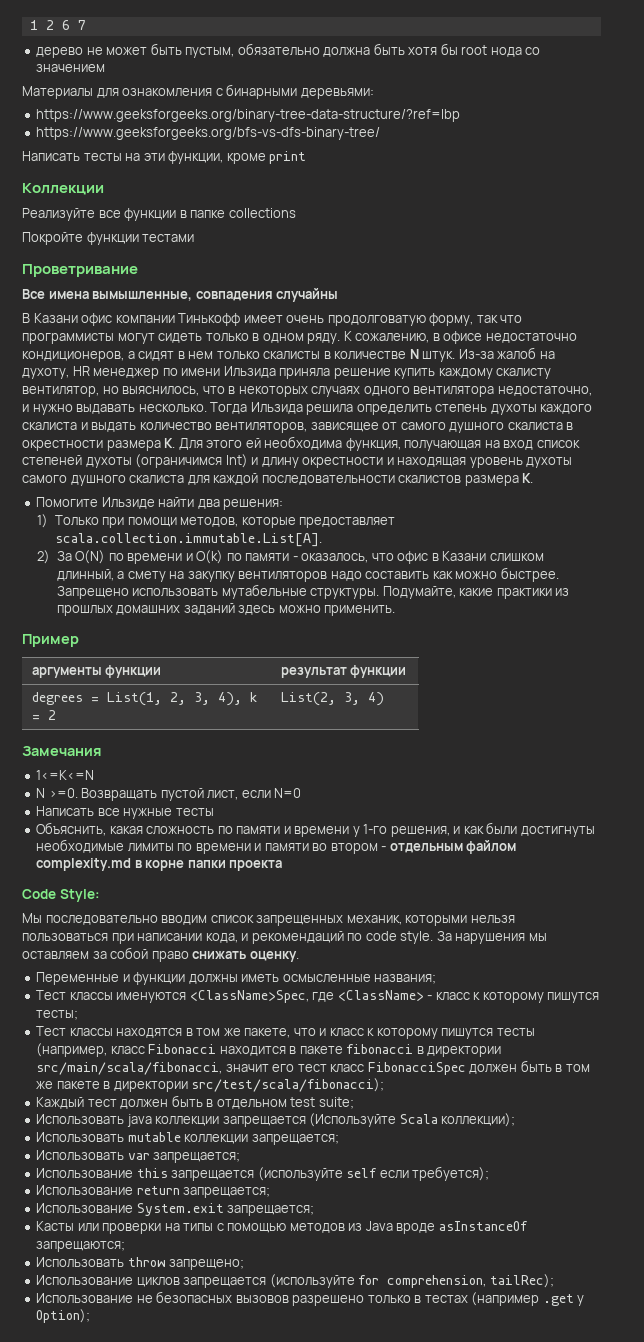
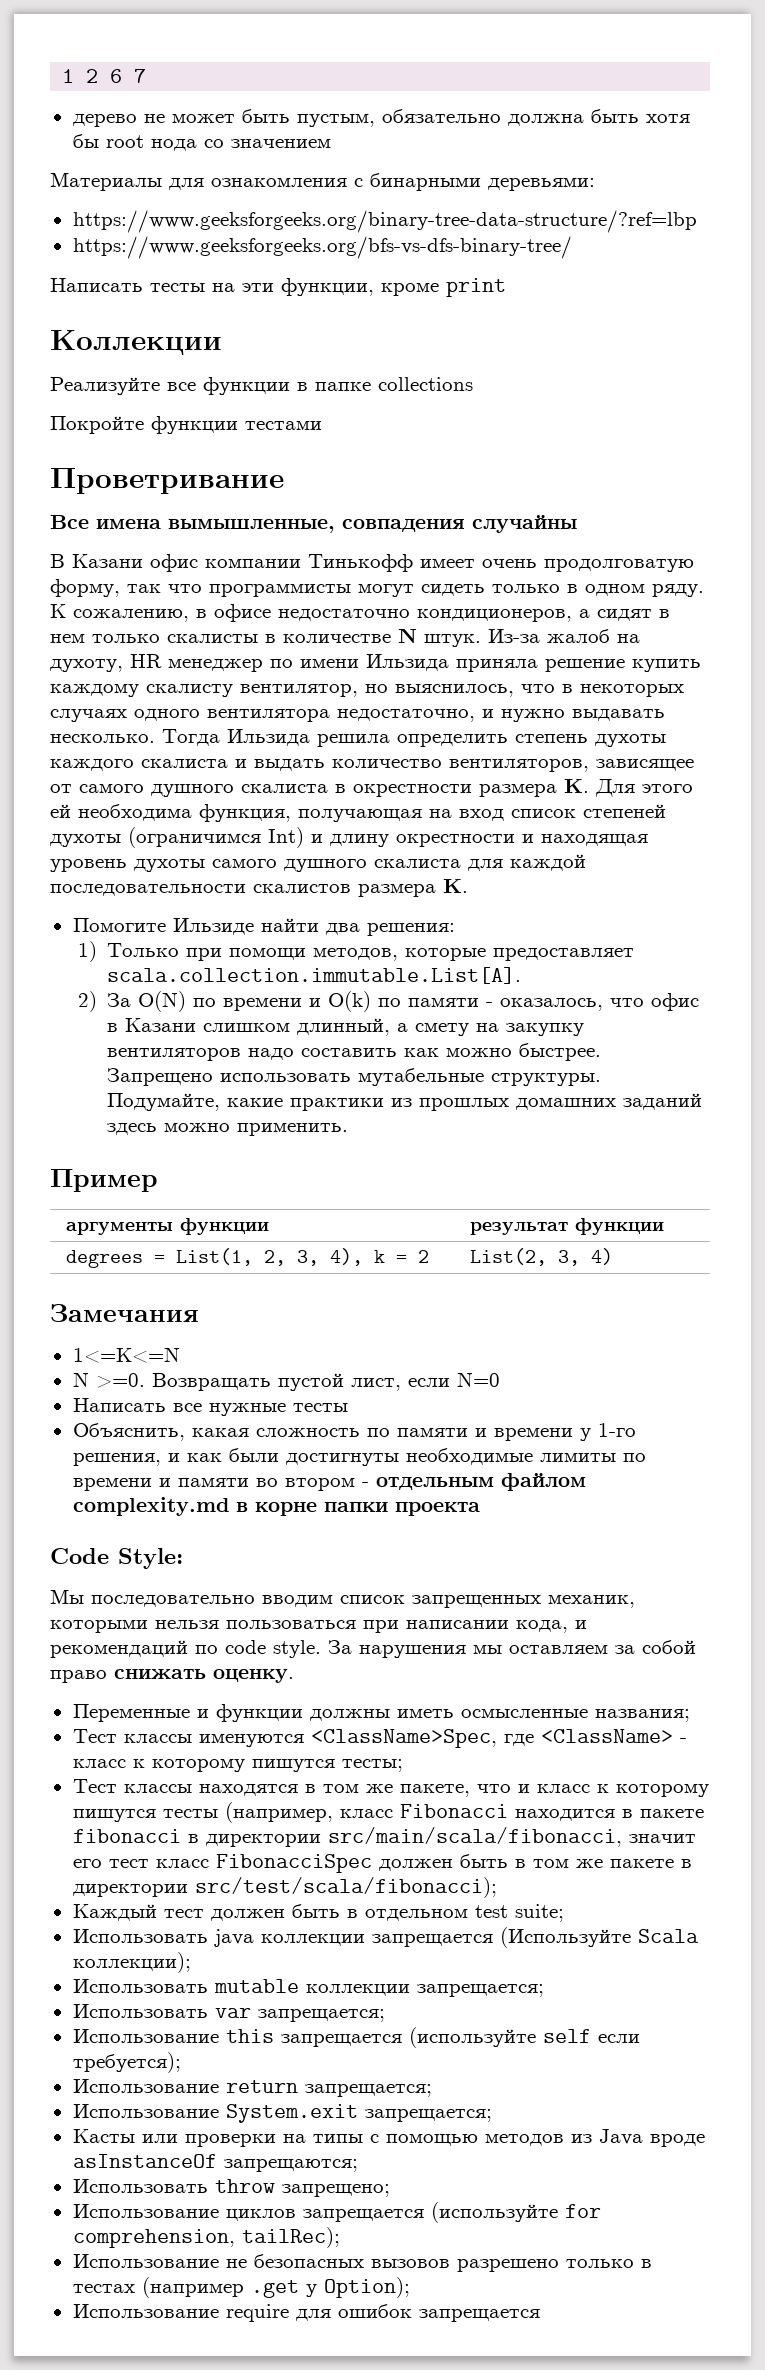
+ Использование require для ошибок запрещается

